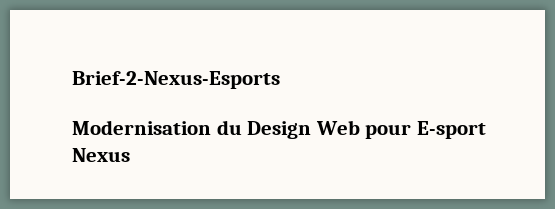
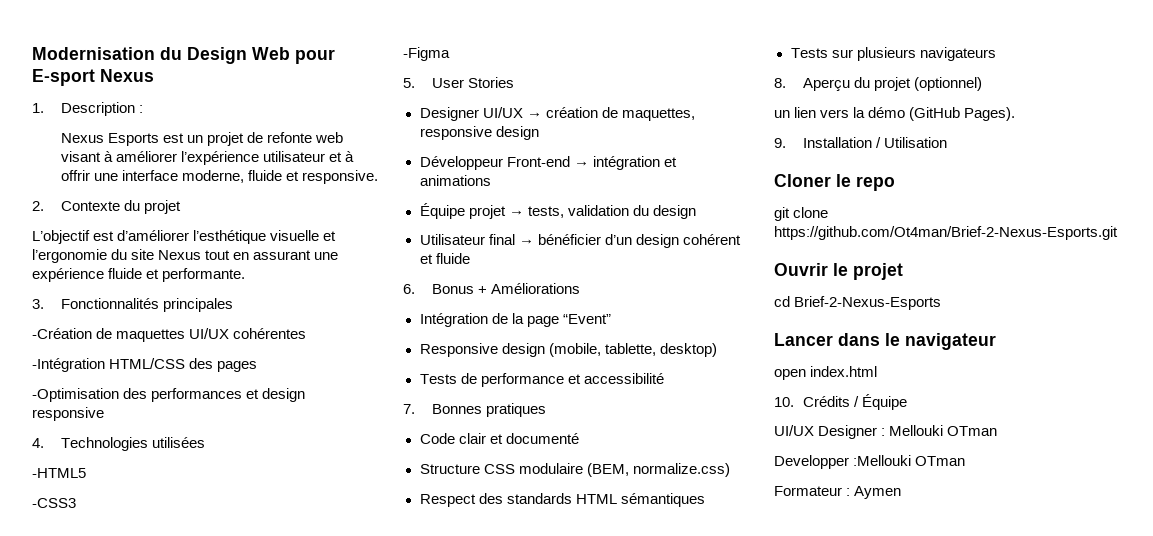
- Brief-2-Nexus-Esports
+ 1. Description :
+ Nexus Esports est un projet de refonte web visant à améliorer l’expérience utilisateur et à offrir une interface moderne, fluide et responsive.
+ 2. Contexte du projet
+ L’objectif est d’améliorer l’esthétique visuelle et l’ergonomie du site Nexus tout en assurant une expérience fluide et performante.
+ 3. Fonctionnalités principales
+ -Création de maquettes UI/UX cohérentes
+ -Intégration HTML/CSS des pages
+ -Optimisation des performances et design responsive
+ 4. Technologies utilisées
+ -HTML5
+ -CSS3
+ -Figma
+ 5. User Stories
+ Designer UI/UX → création de maquettes, responsive design
+ Développeur Front-end → intégration et animations
+ Équipe projet → tests, validation du design
+ Utilisateur final → bénéficier d’un design cohérent et fluide
+ 6. Bonus + Améliorations
+ Intégration de la page “Event”
+ Responsive design (mobile, tablette, desktop)
+ Tests de performance et accessibilité
+ 7. Bonnes pratiques
+ Code clair et documenté
+ Structure CSS modulaire (BEM, normalize.css)
+ Respect des standards HTML sémantiques
+ Tests sur plusieurs navigateurs
+ 8. Aperçu du projet (optionnel)
+ un lien vers la démo (GitHub Pages).
+ 9. Installation / Utilisation
+ Cloner le repo
+ git clone https://github.com/Ot4man/Brief-2-Nexus-Esports.git
+ Ouvrir le projet
+ cd Brief-2-Nexus-Esports
+ Lancer dans le navigateur
+ open index.html
+ 10. Crédits / Équipe
+ UI/UX Designer : Mellouki OTman
+ Developper :Mellouki OTman
+ Formateur : Aymen

